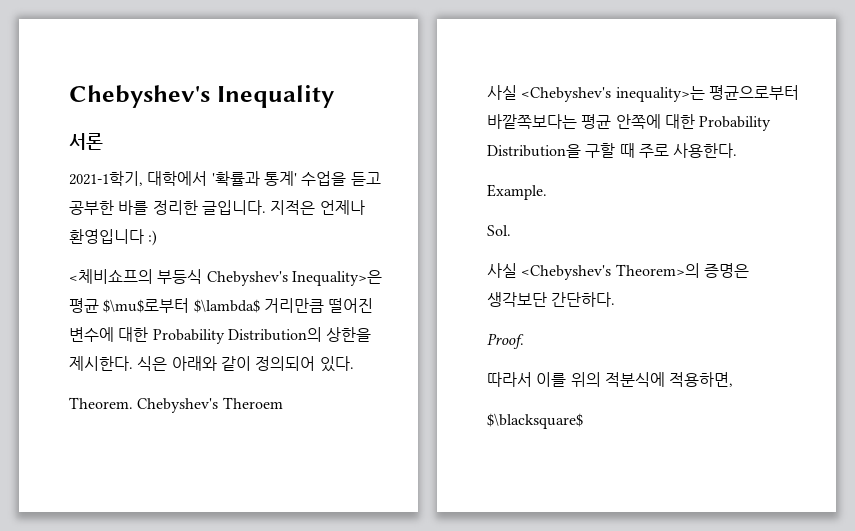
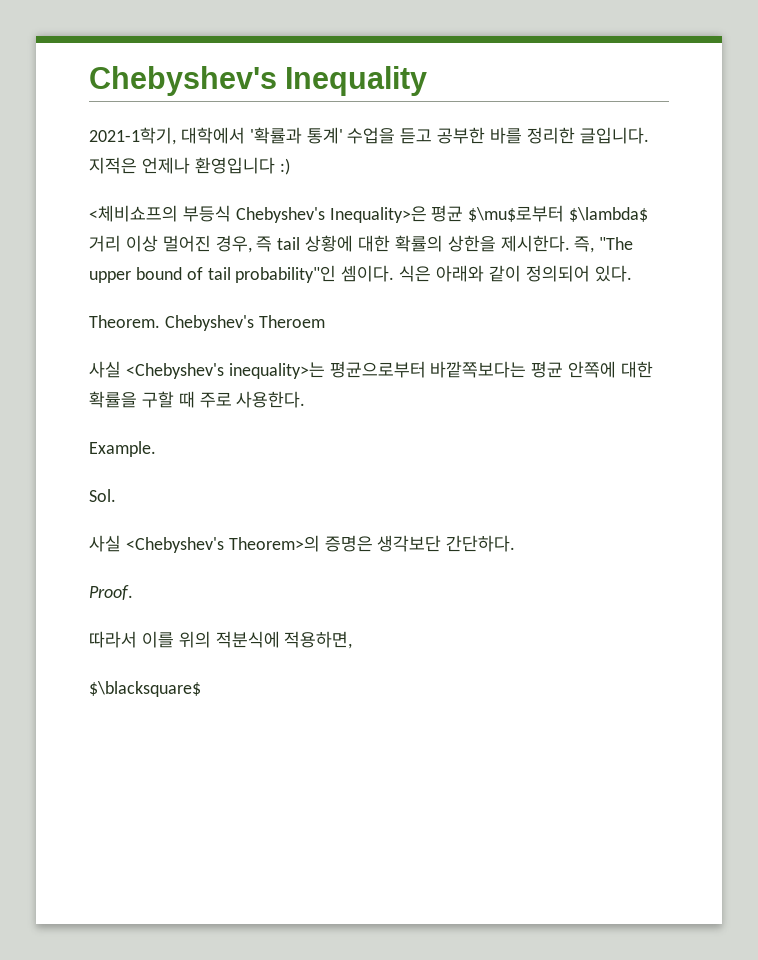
- 서론
- <체비쇼프의 부등식 Chebyshev's Inequality>은 평균 $\mu$로부터 $\lambda$ 거리만큼 떨어진 변수에 대한 Probability Distribution의 상한을 제시한다.
+ <체비쇼프의 부등식 Chebyshev's Inequality>은 평균 $\mu$로부터 $\lambda$ 거리 이상 멀어진 경우, 즉 tail 상황에 대한 확률의 상한을 제시한다. 즉, "The upper bound of tail probability"인 셈이다.
- 사실 <Chebyshev's inequality>는 평균으로부터 바깥쪽보다는 평균 안쪽에 대한 Probability Distribution을 구할 때 주로 사용한다.
+ 사실 <Chebyshev's inequality>는 평균으로부터 바깥쪽보다는 평균 안쪽에 대한 확률을 구할 때 주로 사용한다.

